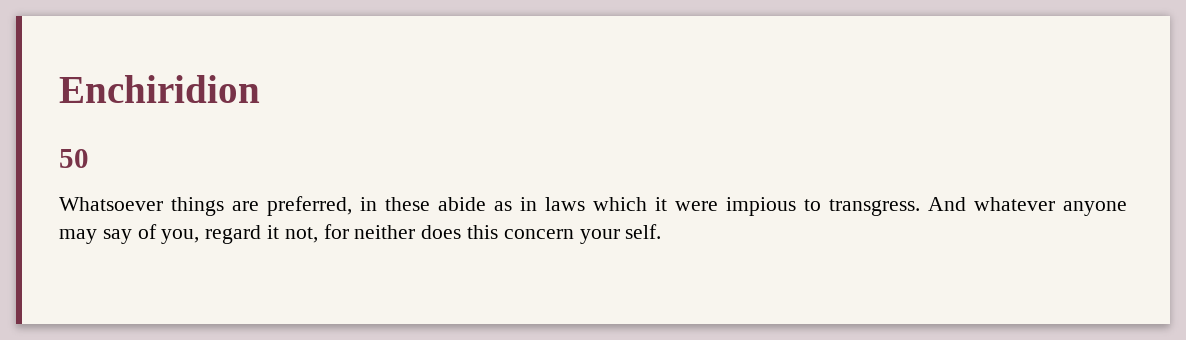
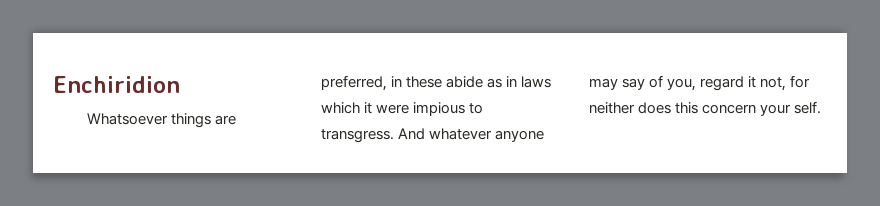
- 50

